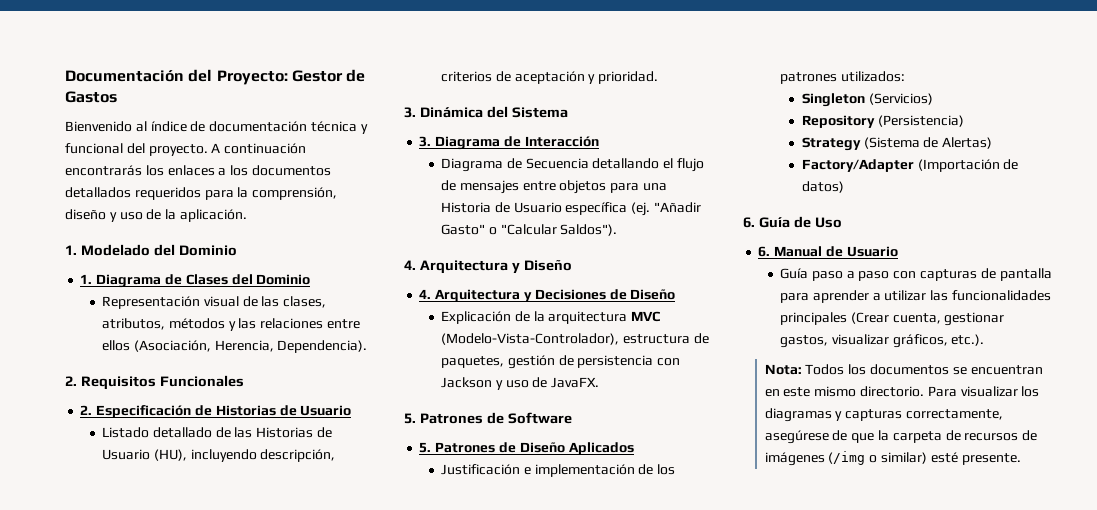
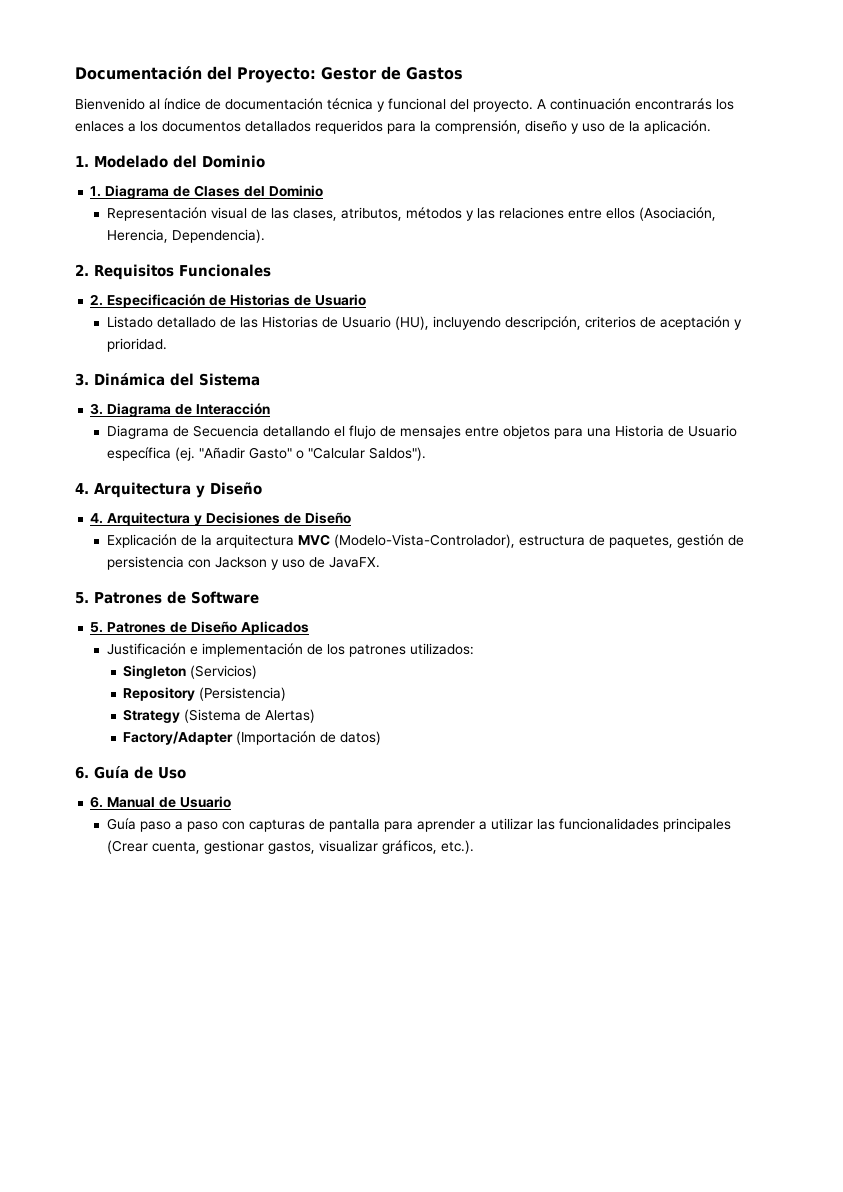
- Nota: Todos los documentos se encuentran en este mismo directorio. Para visualizar los diagramas y capturas correctamente, asegúrese de que la carpeta de recursos de imágenes (/img o similar) esté presente.

